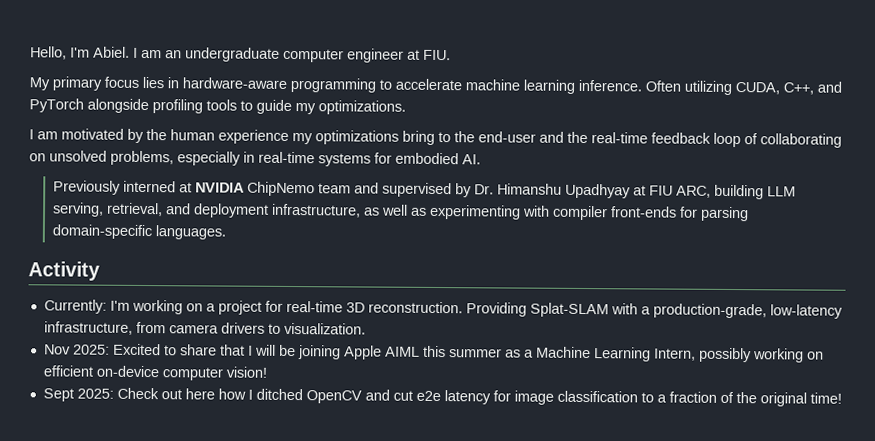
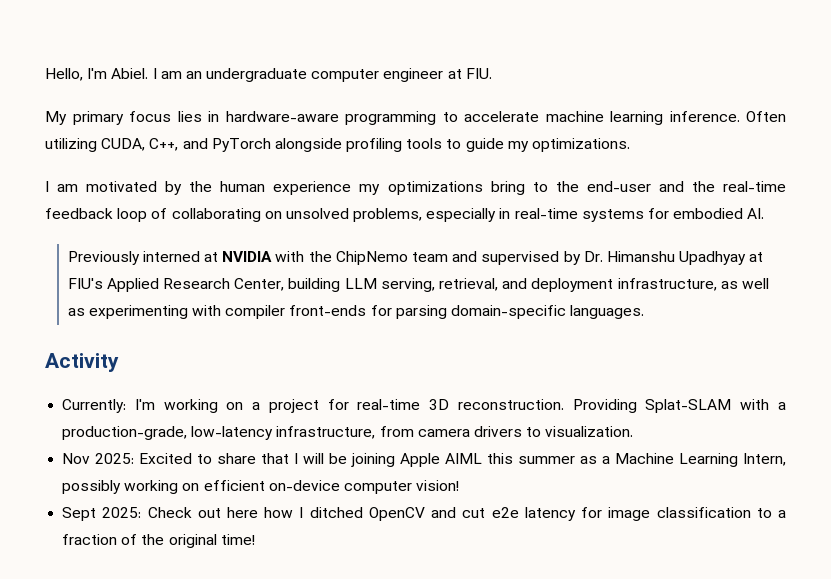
- Previously interned at NVIDIA ChipNemo team and supervised by Dr. Himanshu Upadhyay at FIU ARC, building LLM serving, retrieval, and deployment infrastructure, as well as experimenting with compiler front-ends for parsing domain-specific languages.
+ Previously interned at NVIDIA with the ChipNemo team and supervised by Dr. Himanshu Upadhyay at FIU's Applied Research Center, building LLM serving, retrieval, and deployment infrastructure, as well as experimenting with compiler front-ends for parsing domain-specific languages.

